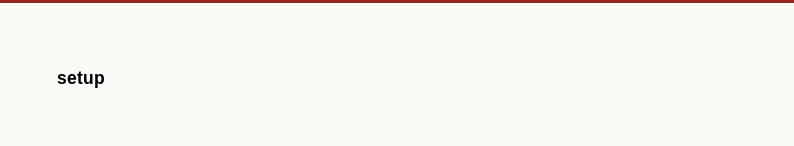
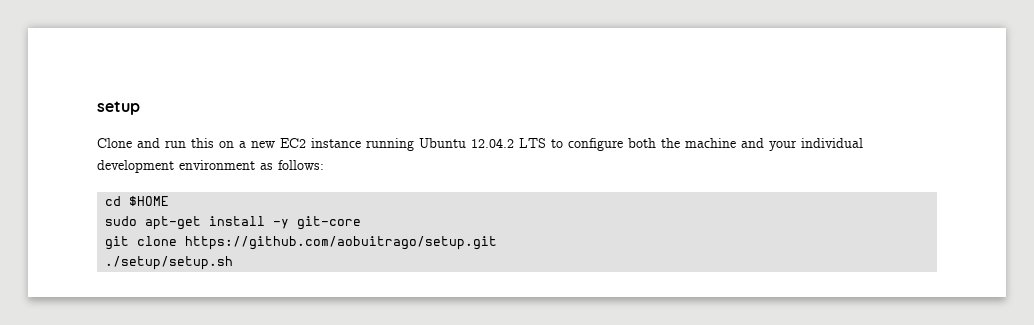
+ Clone and run this on a new EC2 instance running Ubuntu 12.04.2 LTS to configure both the machine and your individual development environment as follows:
+ cd $HOME
+ sudo apt-get install -y git-core
+ git clone https://github.com/aobuitrago/setup.git
+ ./setup/setup.sh

